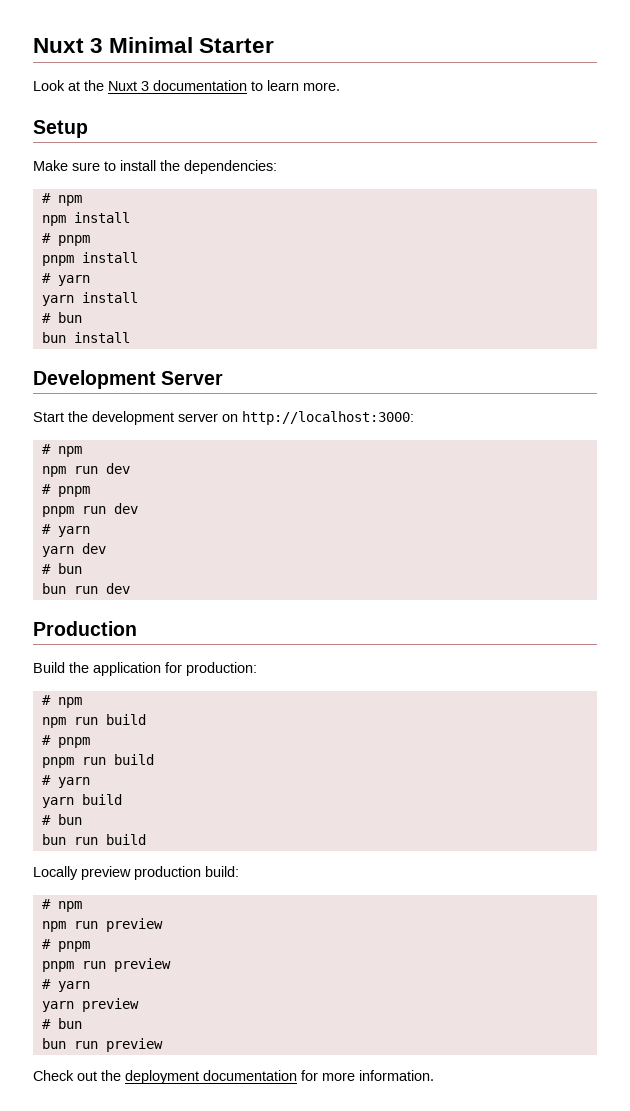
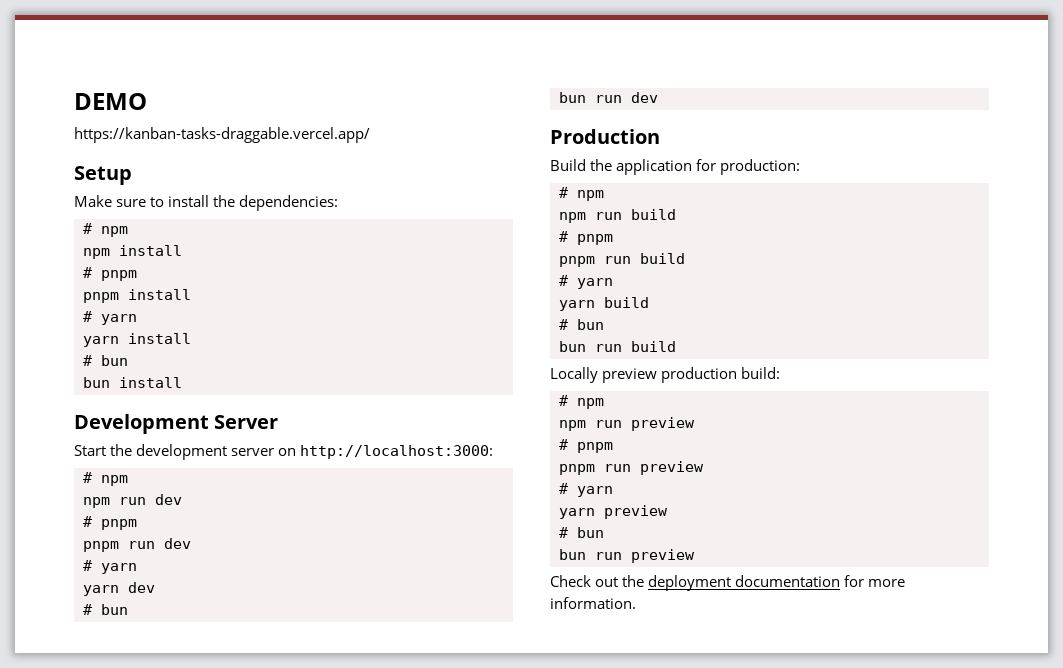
- Nuxt 3 Minimal Starter
- Look at the Nuxt 3 documentation to learn more.
+ DEMO
+ https://kanban-tasks-draggable.vercel.app/

